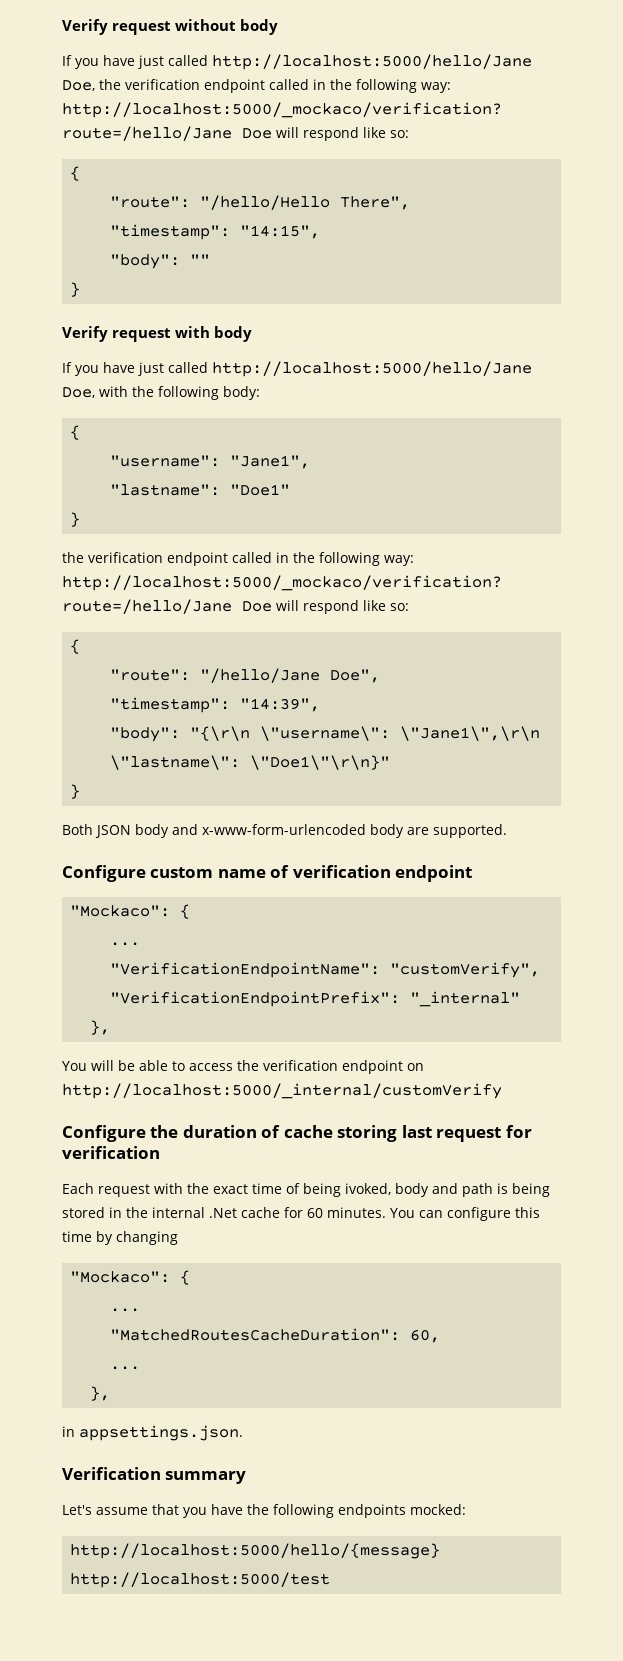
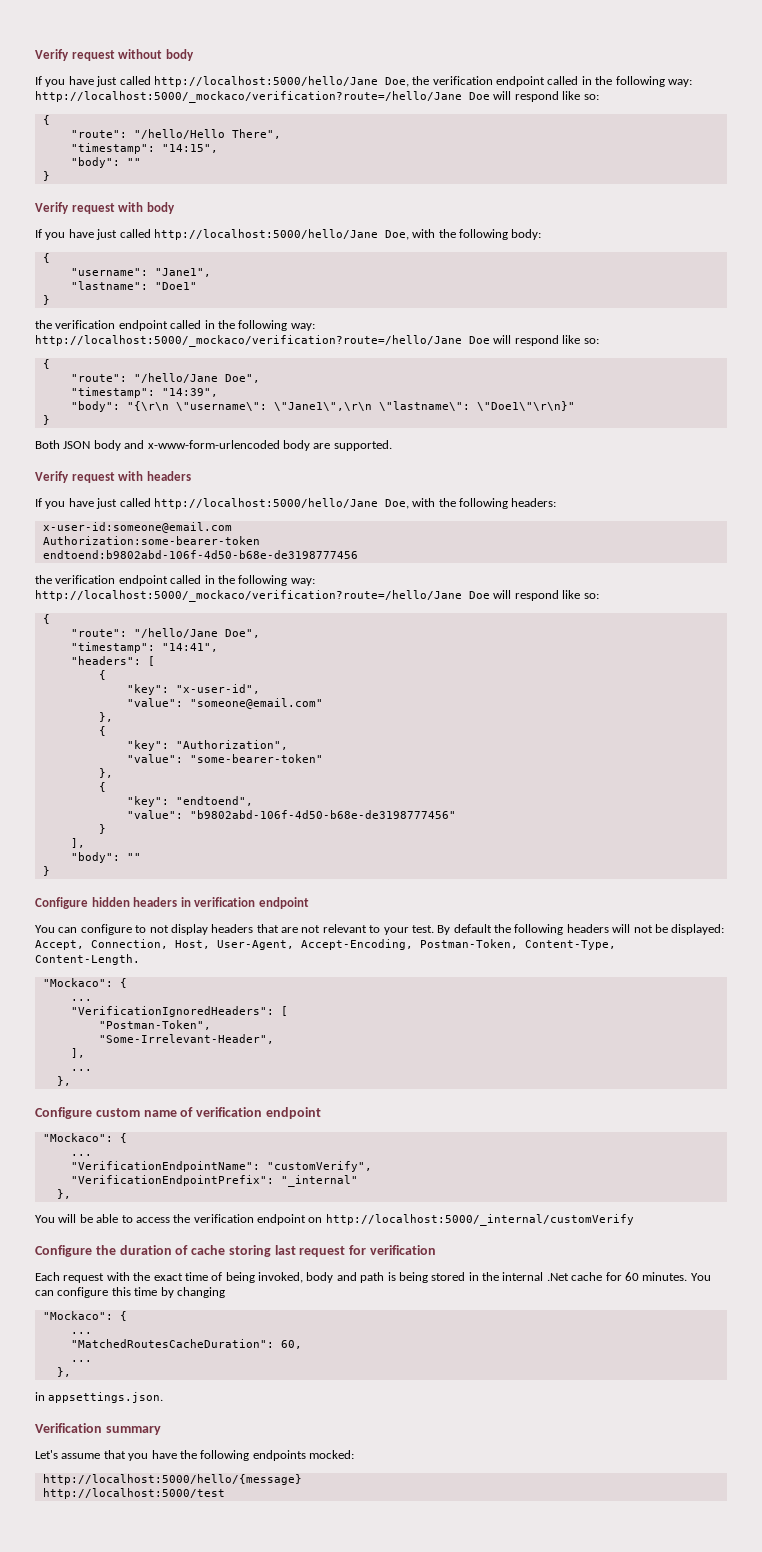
+ Verify request with headers
+ If you have just called http://localhost:5000/hello/Jane Doe, with the following headers:
+ x-user-id:someone@email.com
+ Authorization:some-bearer-token
+ endtoend:b9802abd-106f-4d50-b68e-de3198777456
+ the verification endpoint called in the following way: http://localhost:5000/_mockaco/verification?route=/hello/Jane Doe will respond like so:
+ {
+ "route": "/hello/Jane Doe",
+ "timestamp": "14:41",
+ "headers": [
+ {
+ "key": "x-user-id",
+ "value": "someone@email.com"
+ },
+ {
+ "key": "Authorization",
+ "value": "some-bearer-token"
+ },
+ {
+ "key": "endtoend",
+ "value": "b9802abd-106f-4d50-b68e-de3198777456"
+ }
+ ],
+ "body": ""
+ }
+ Configure hidden headers in verification endpoint
+ You can configure to not display headers that are not relevant to your test. By default the following headers will not be displayed: Accept, Connection, Host, User-Agent, Accept-Encoding, Postman-Token, Content-Type, Content-Length.
+ "Mockaco": {
+ ...
+ "VerificationIgnoredHeaders": [
+ "Postman-Token",
+ "Some-Irrelevant-Header",
+ ],
+ ...
+ },
- Each request with the exact time of being ivoked, body and path is being stored in the internal .Net cache for 60 minutes.
+ Each request with the exact time of being invoked, body and path is being stored in the internal .Net cache for 60 minutes.

